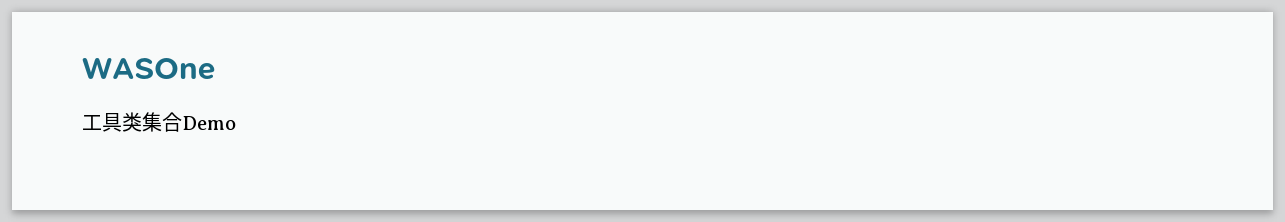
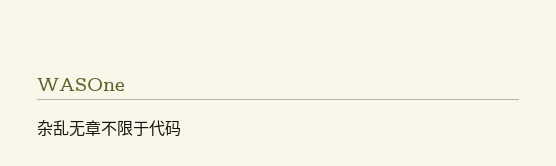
- 工具类集合Demo
+ 杂乱无章不限于代码

